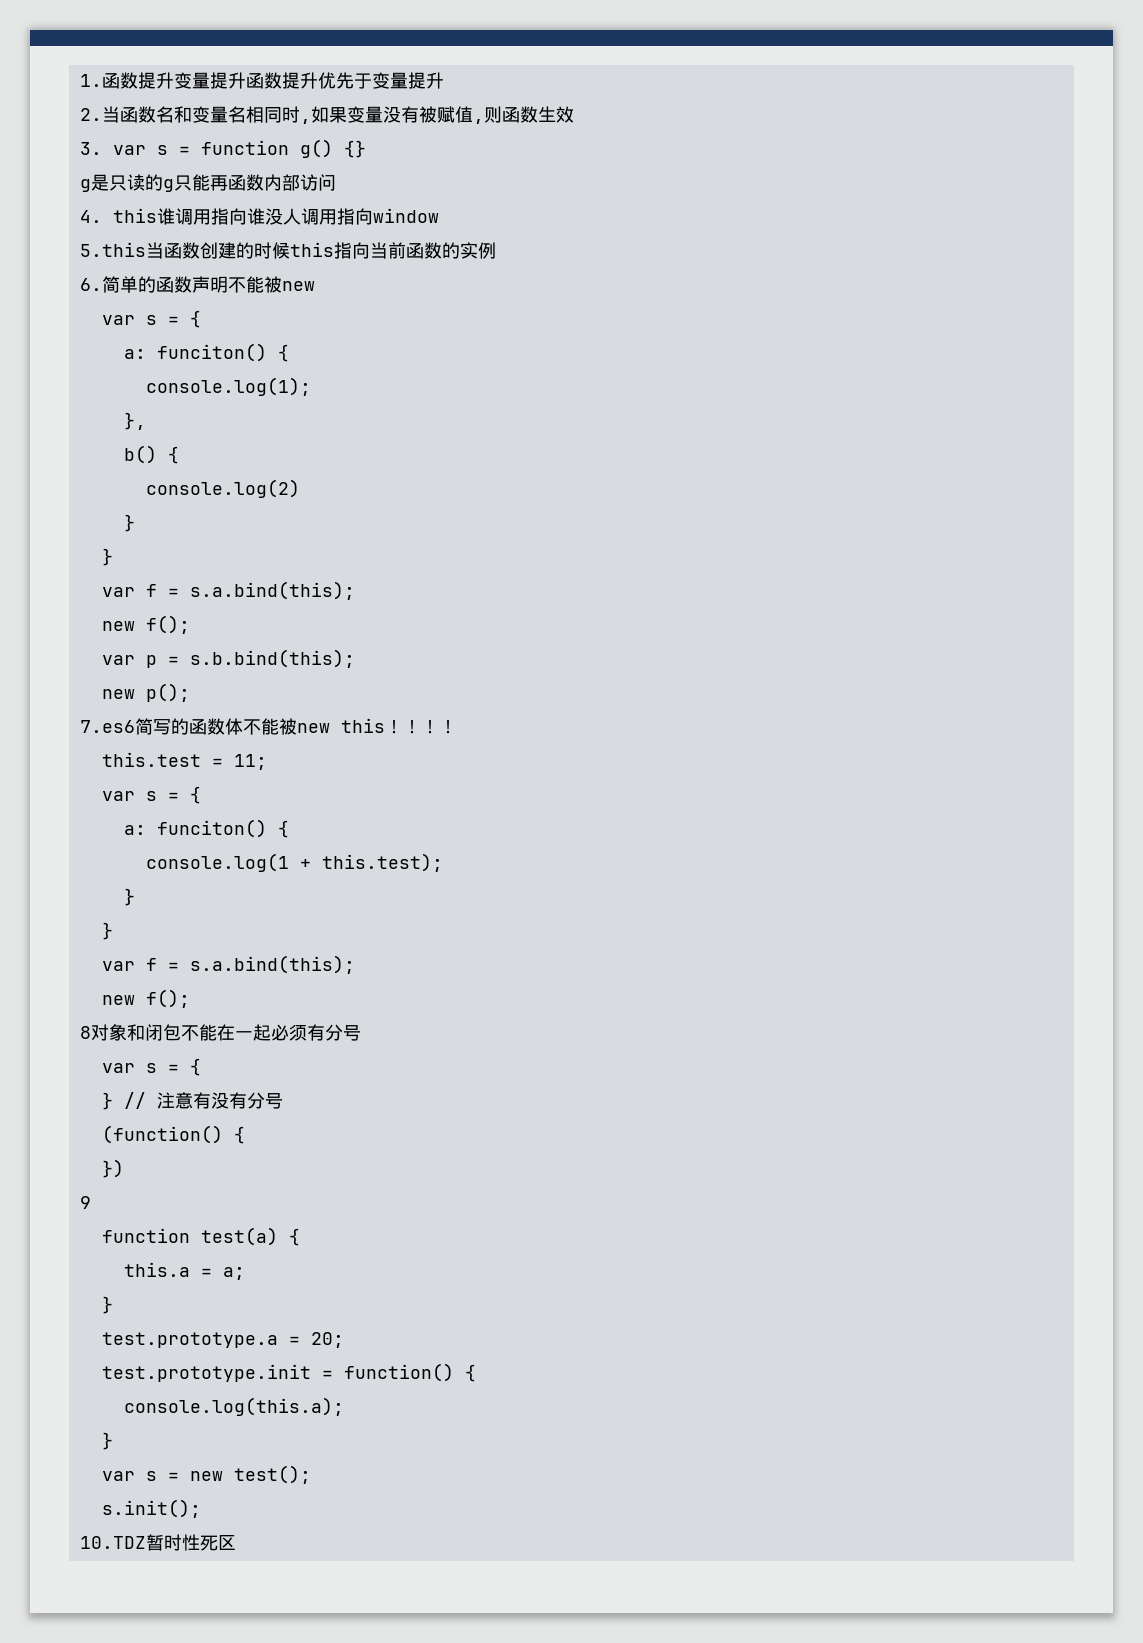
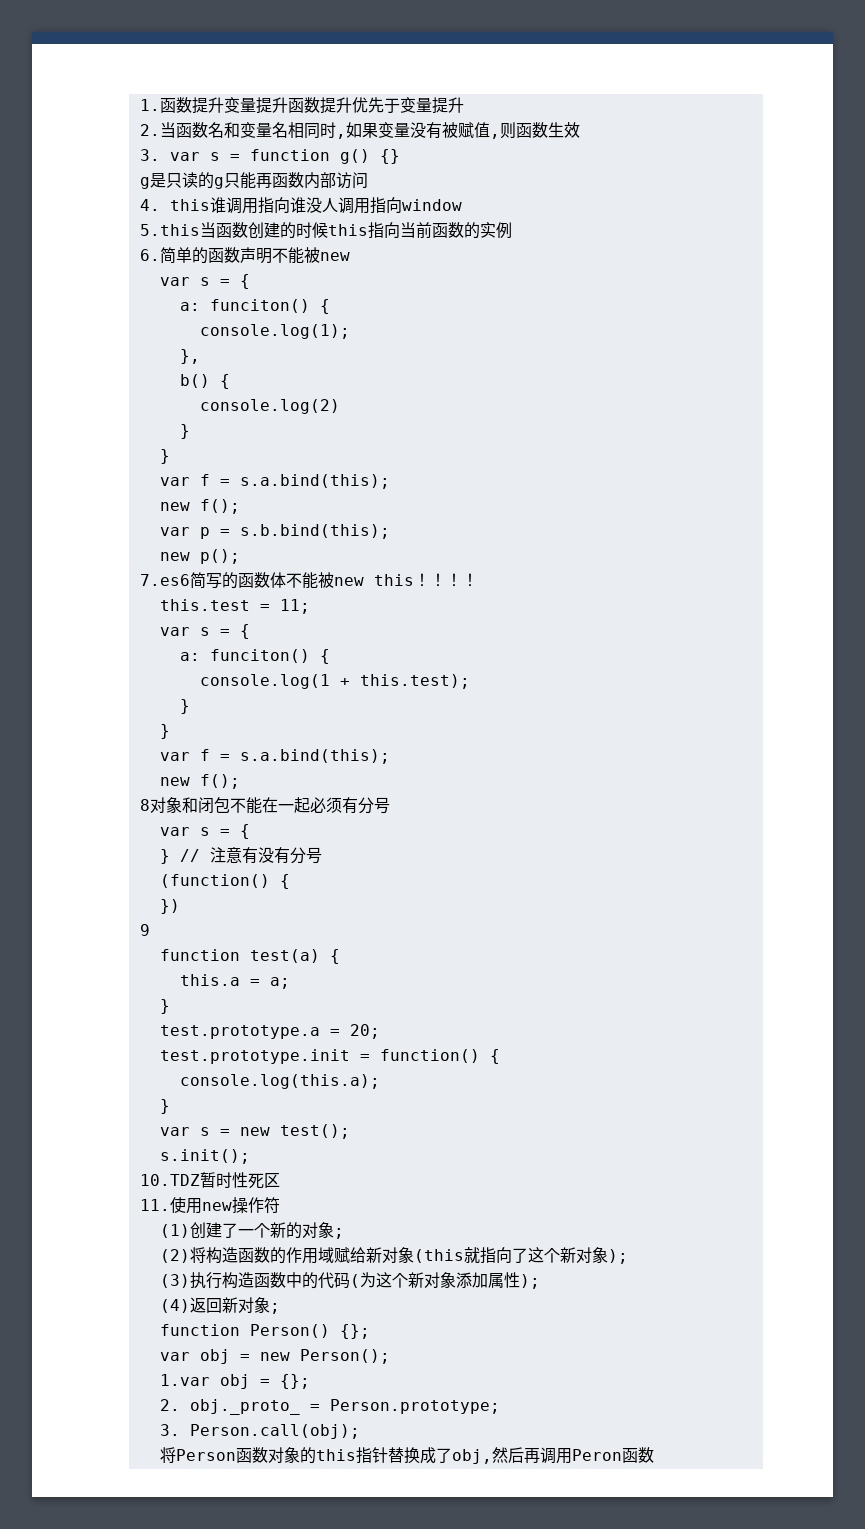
+ 11.使用new操作符
+ (1)创建了一个新的对象;
+ (2)将构造函数的作用域赋给新对象(this就指向了这个新对象);
+ (3)执行构造函数中的代码(为这个新对象添加属性);
+ (4)返回新对象;
+ function Person() {};
+ var obj = new Person();
+ 1.var obj = {};
+ 2. obj._proto_ = Person.prototype;
+ 3. Person.call(obj);
+ 将Person函数对象的this指针替换成了obj,然后再调用Peron函数

